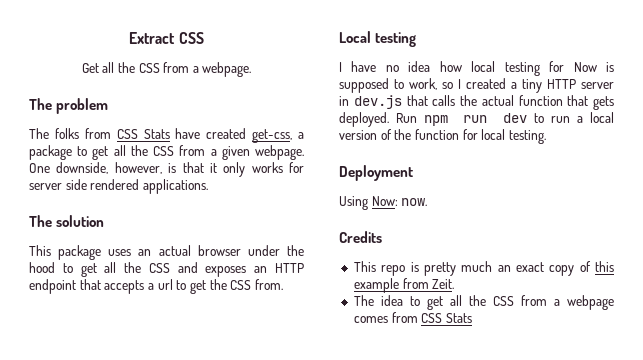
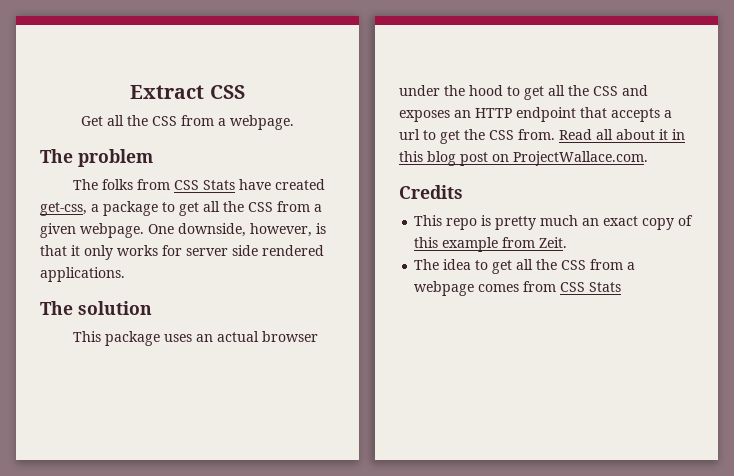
- This package uses an actual browser under the hood to get all the CSS and exposes an HTTP endpoint that accepts a url to get the CSS from.
- Local testing
- I have no idea how local testing for Now is supposed to work, so I created a tiny HTTP server in dev.js that calls the actual function that gets deployed. Run npm run dev to run a local version of the function for local testing.
- Deployment
- Using Now: now.
+ This package uses an actual browser under the hood to get all the CSS and exposes an HTTP endpoint that accepts a url to get the CSS from. Read all about it in this blog post on ProjectWallace.com.

